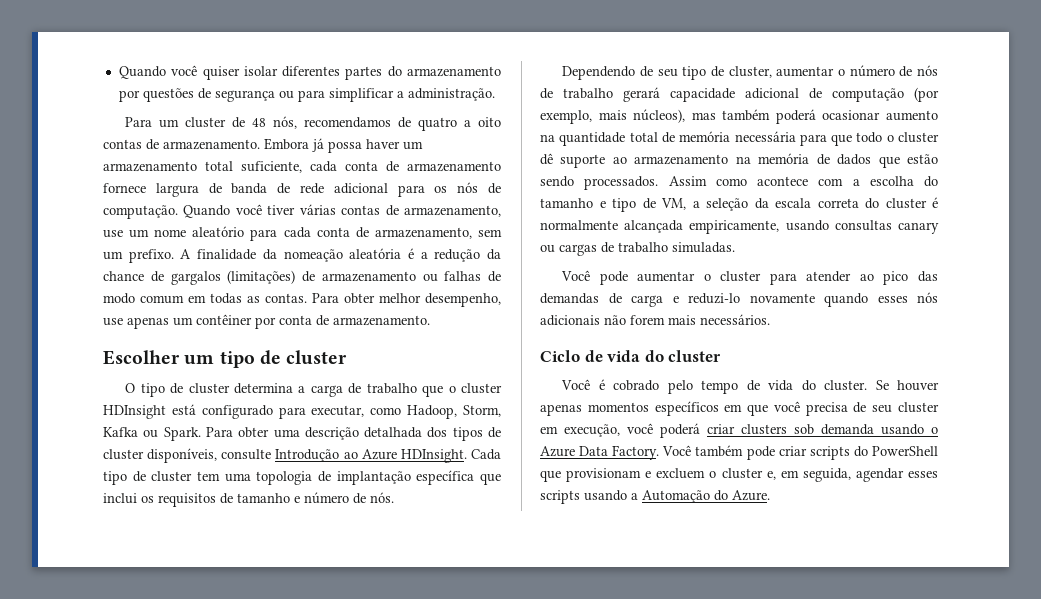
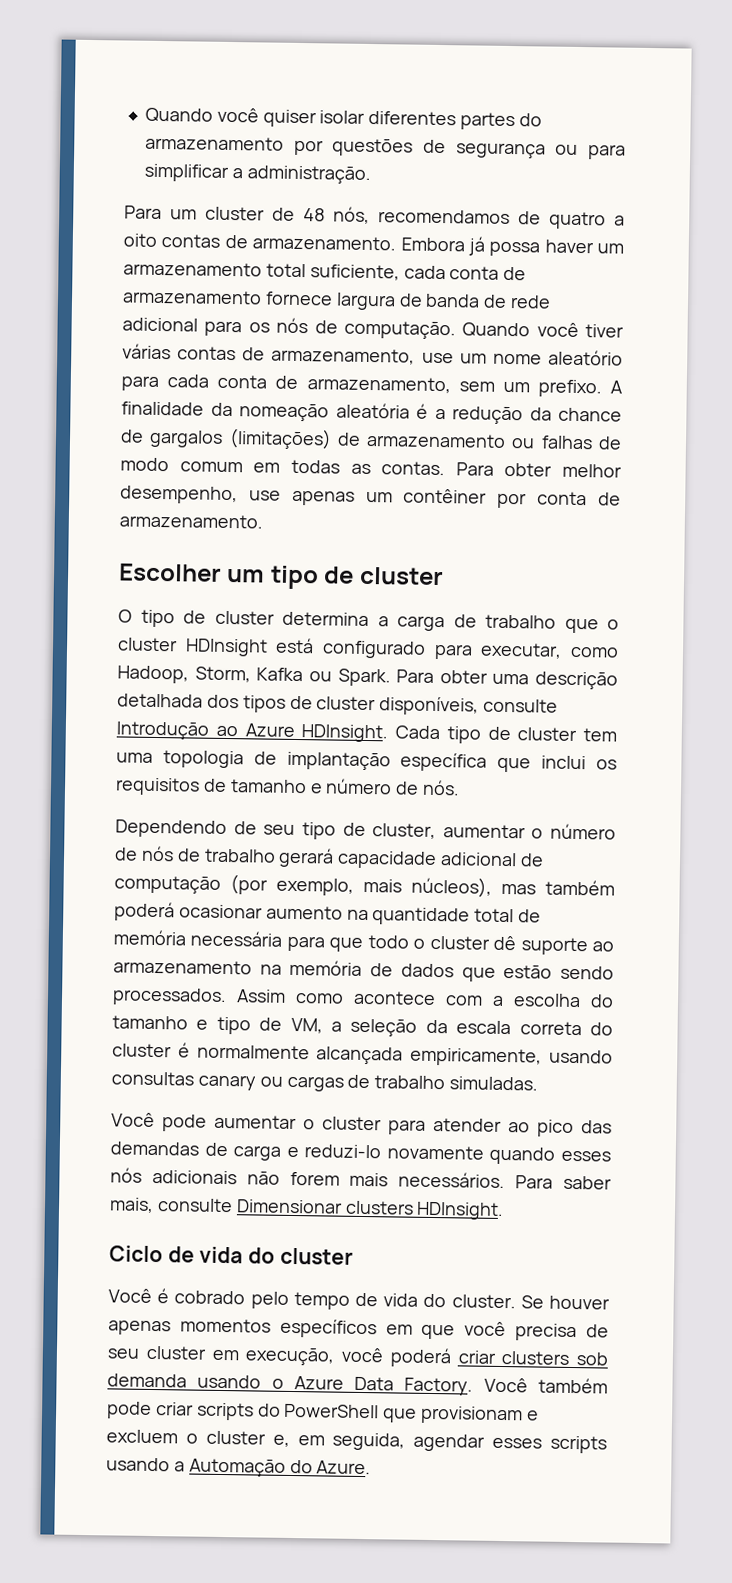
+ Para saber mais, consulte Dimensionar clusters HDInsight.

